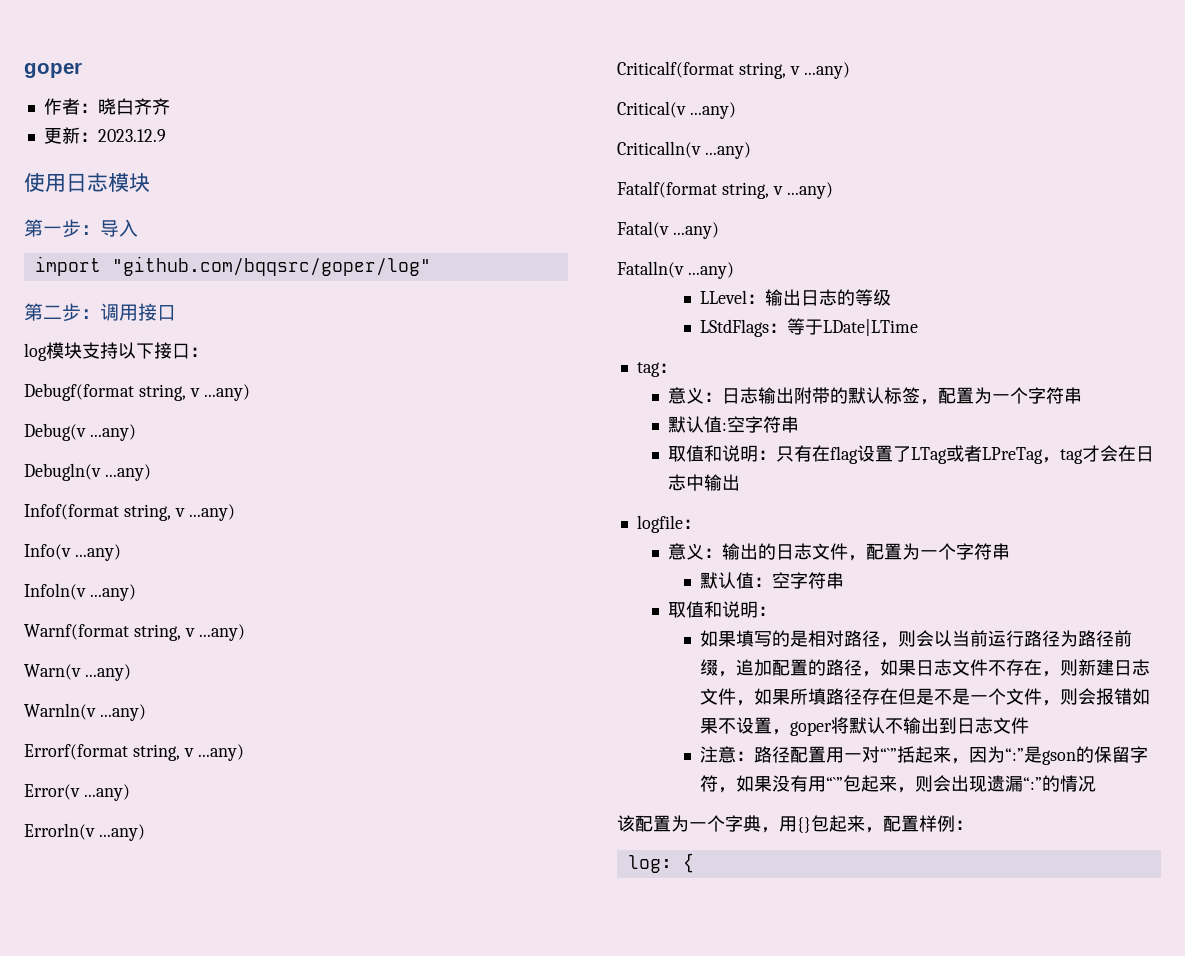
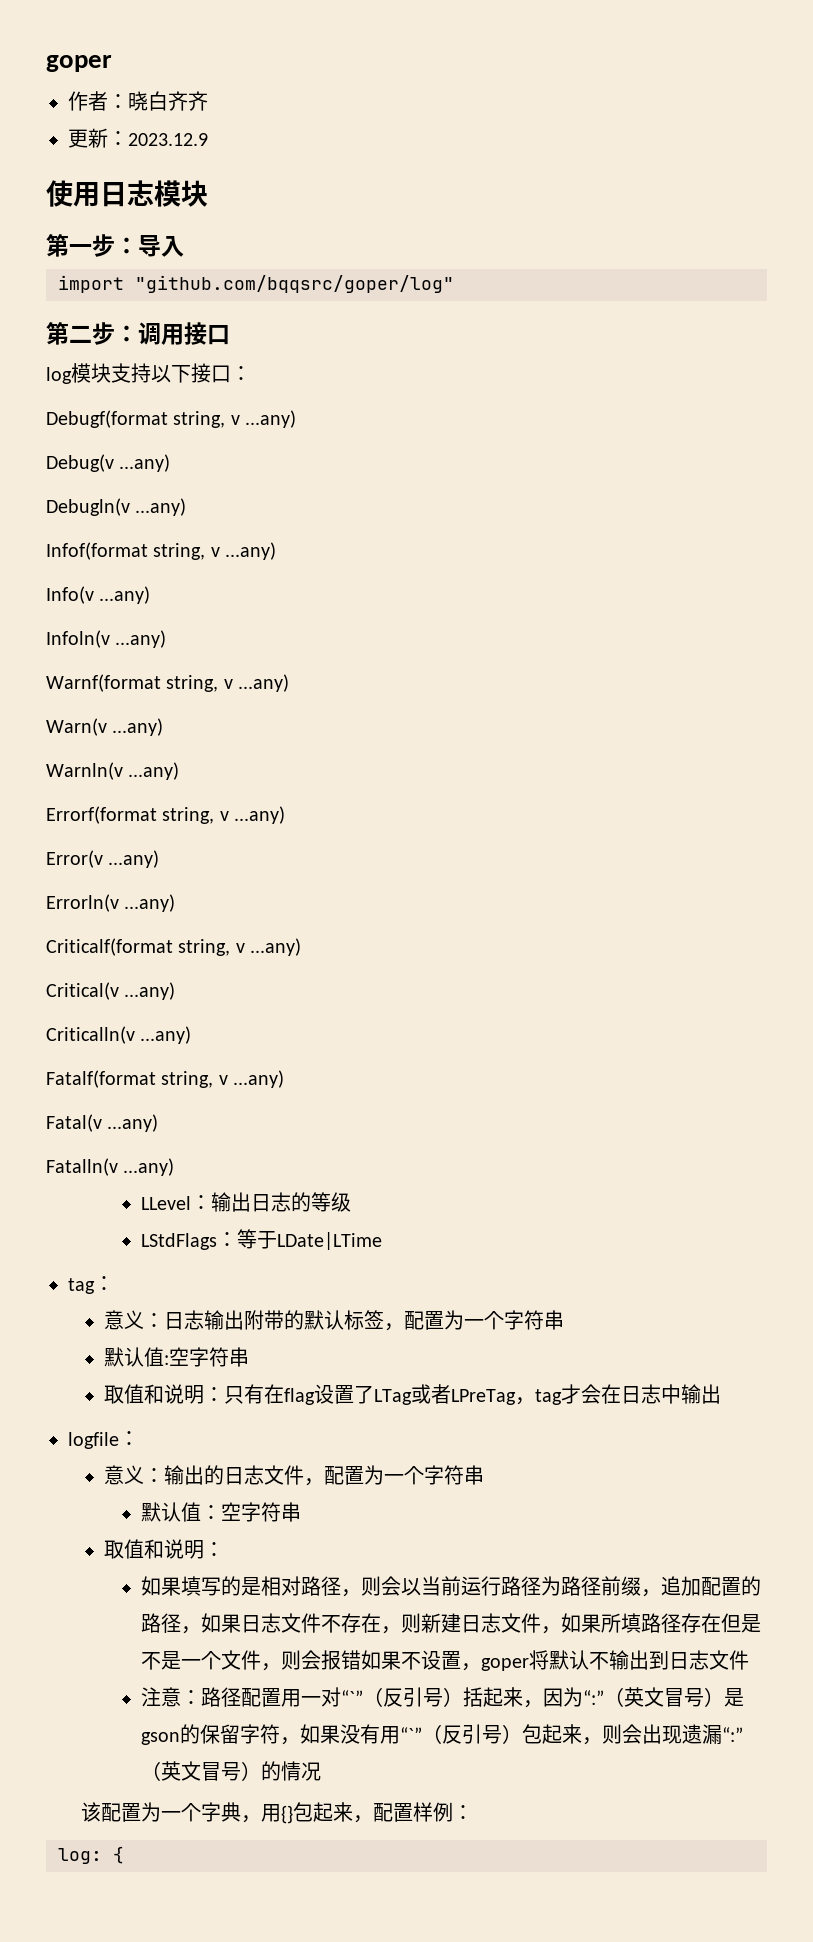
- 注意：路径配置用一对“`”括起来，因为“:”是gson的保留字符，如果没有用“`”包起来，则会出现遗漏“:”的情况
+ 注意：路径配置用一对“`”（反引号）括起来，因为“:”（英文冒号）是gson的保留字符，如果没有用“`”（反引号）包起来，则会出现遗漏“:”（英文冒号）的情况

